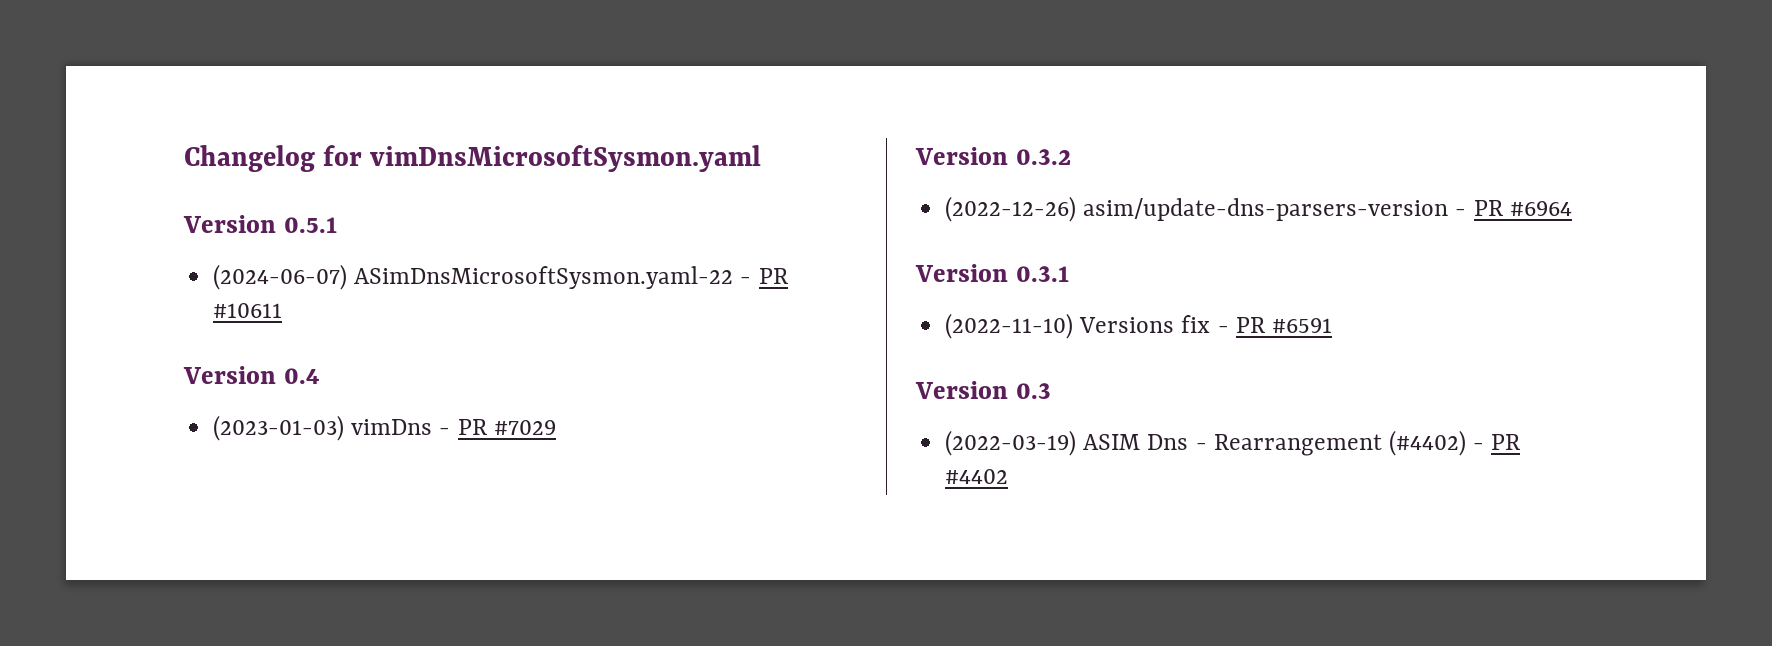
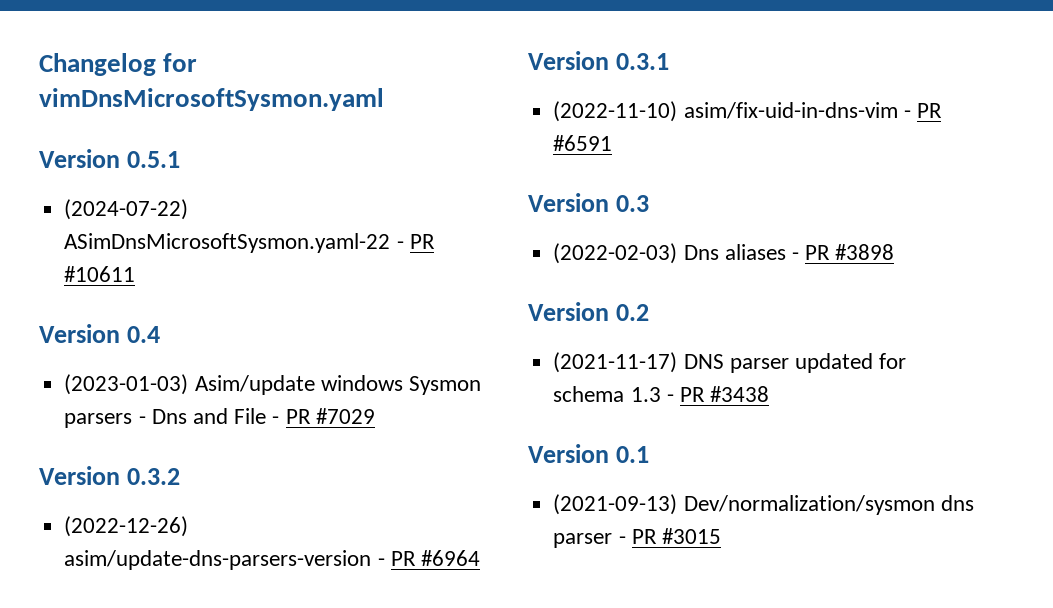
- (2024-06-07) ASimDnsMicrosoftSysmon.yaml-22 - PR #10611
+ (2024-07-22) ASimDnsMicrosoftSysmon.yaml-22 - PR #10611
- (2023-01-03) vimDns - PR #7029
+ (2023-01-03) Asim/update windows Sysmon parsers - Dns and File - PR #7029
- (2022-11-10) Versions fix - PR #6591
+ (2022-11-10) asim/fix-uid-in-dns-vim - PR #6591
- (2022-03-19) ASIM Dns - Rearrangement (#4402) - PR #4402
+ (2022-02-03) Dns aliases - PR #3898
+ Version 0.2
+ (2021-11-17) DNS parser updated for schema 1.3 - PR #3438
+ Version 0.1
+ (2021-09-13) Dev/normalization/sysmon dns parser - PR #3015

